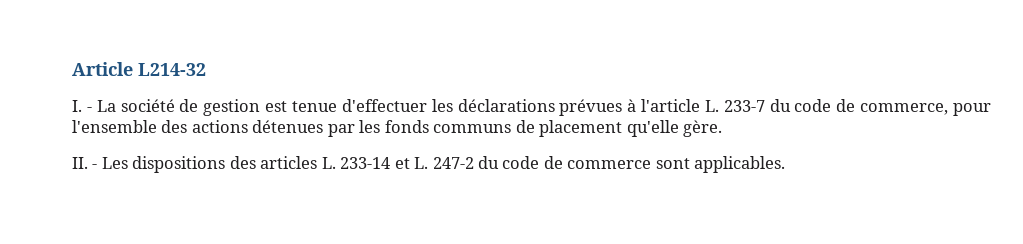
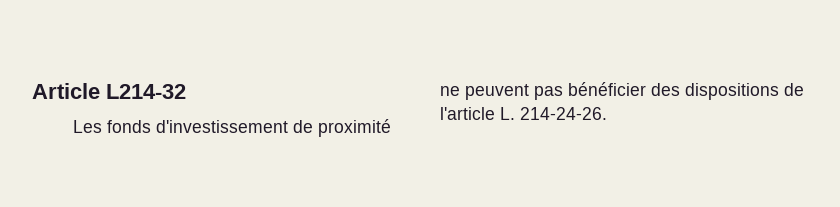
- I. - La société de gestion est tenue d'effectuer les déclarations prévues à l'article L. 233-7 du code de commerce, pour l'ensemble des actions détenues par les fonds communs de placement qu'elle gère.
- II. - Les dispositions des articles L. 233-14 et L. 247-2 du code de commerce sont applicables.
+ Les fonds d'investissement de proximité ne peuvent pas bénéficier des dispositions de l'article L. 214-24-26.

